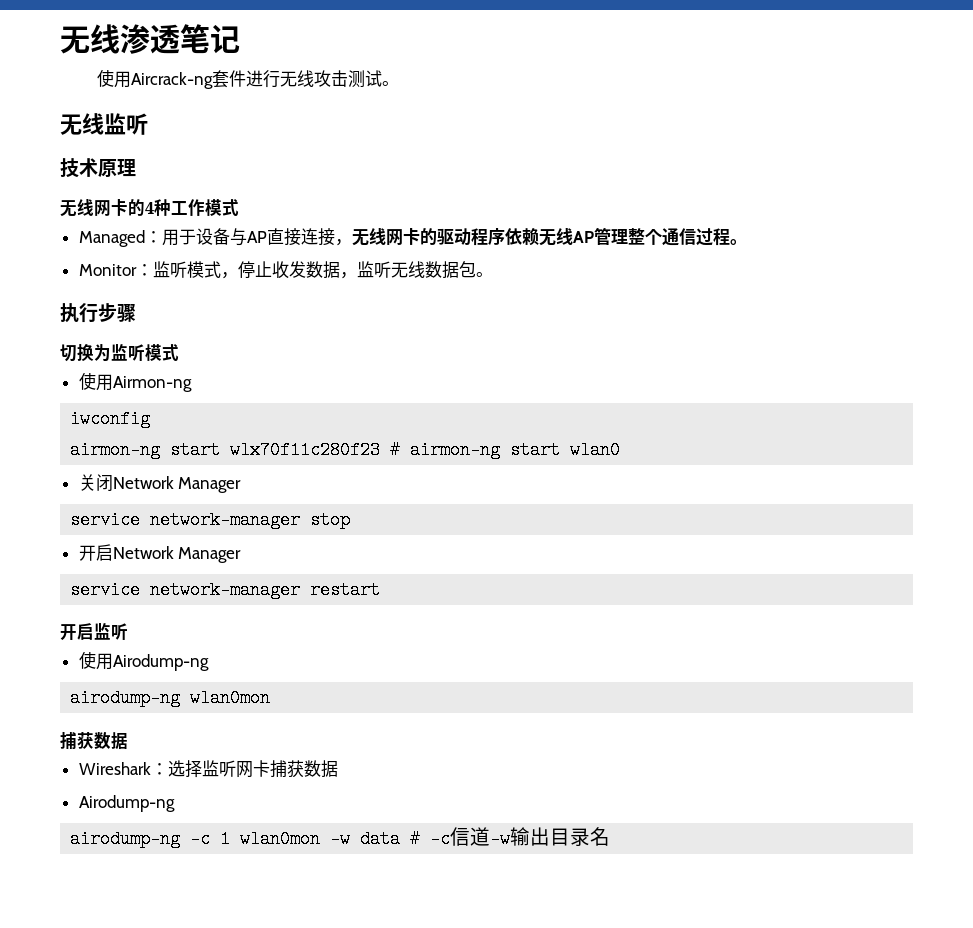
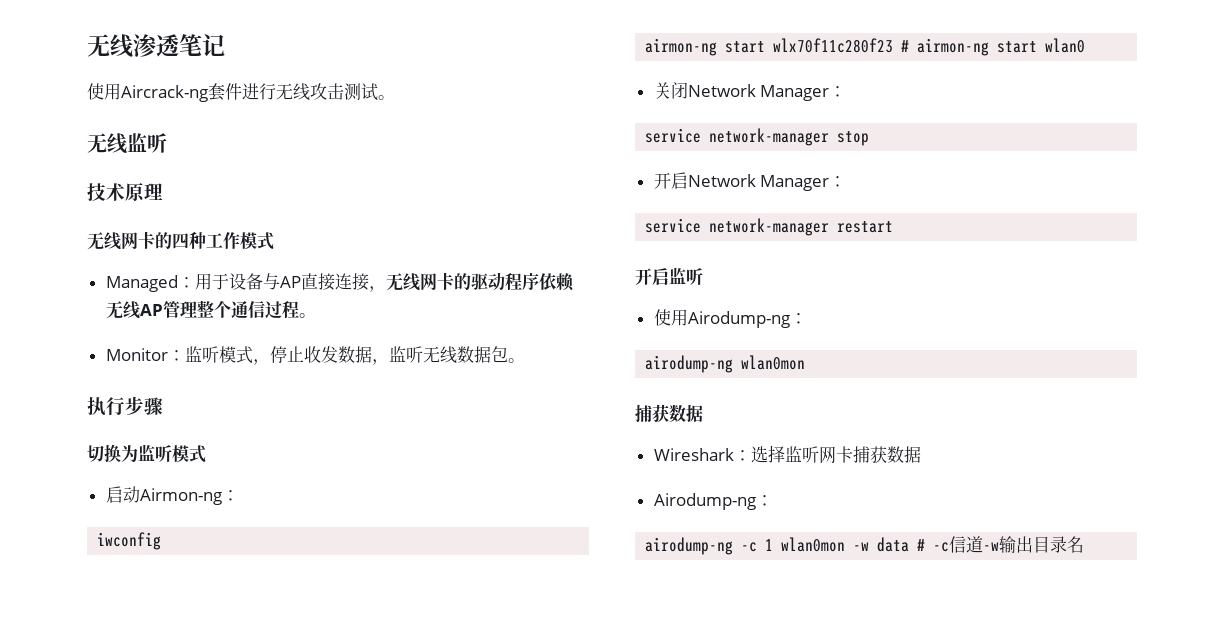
- 无线网卡的4种工作模式
+ 无线网卡的四种工作模式
- 使用Airmon-ng
+ 启动Airmon-ng：
- 关闭Network Manager
+ 关闭Network Manager：
- 开启Network Manager
+ 开启Network Manager：
- 使用Airodump-ng
+ 使用Airodump-ng：
  Wireshark：选择监听网卡捕获数据
- Airodump-ng
+ Airodump-ng：

